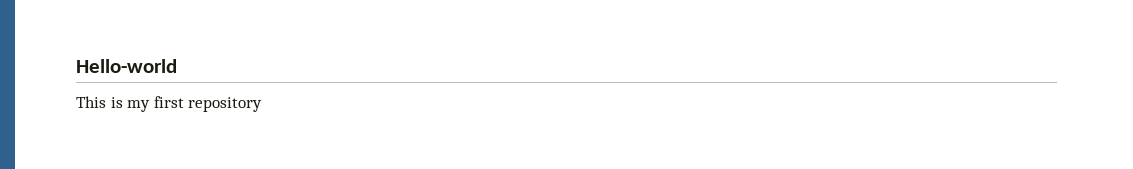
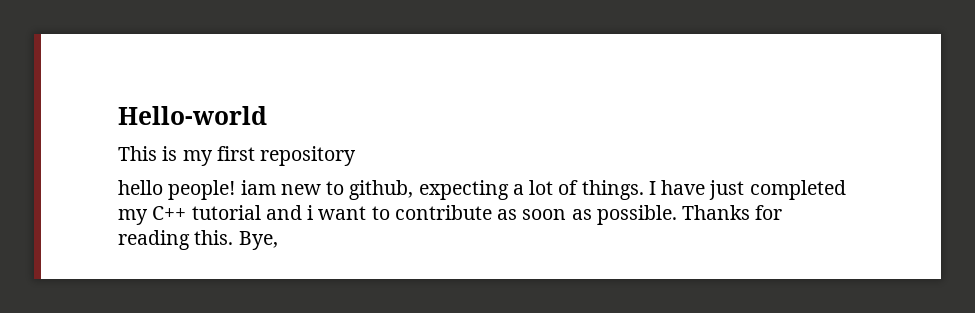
+ hello people! iam new to github, expecting a lot of things. I have just completed my C++ tutorial and i want to contribute as soon as possible. Thanks for reading this. Bye,

